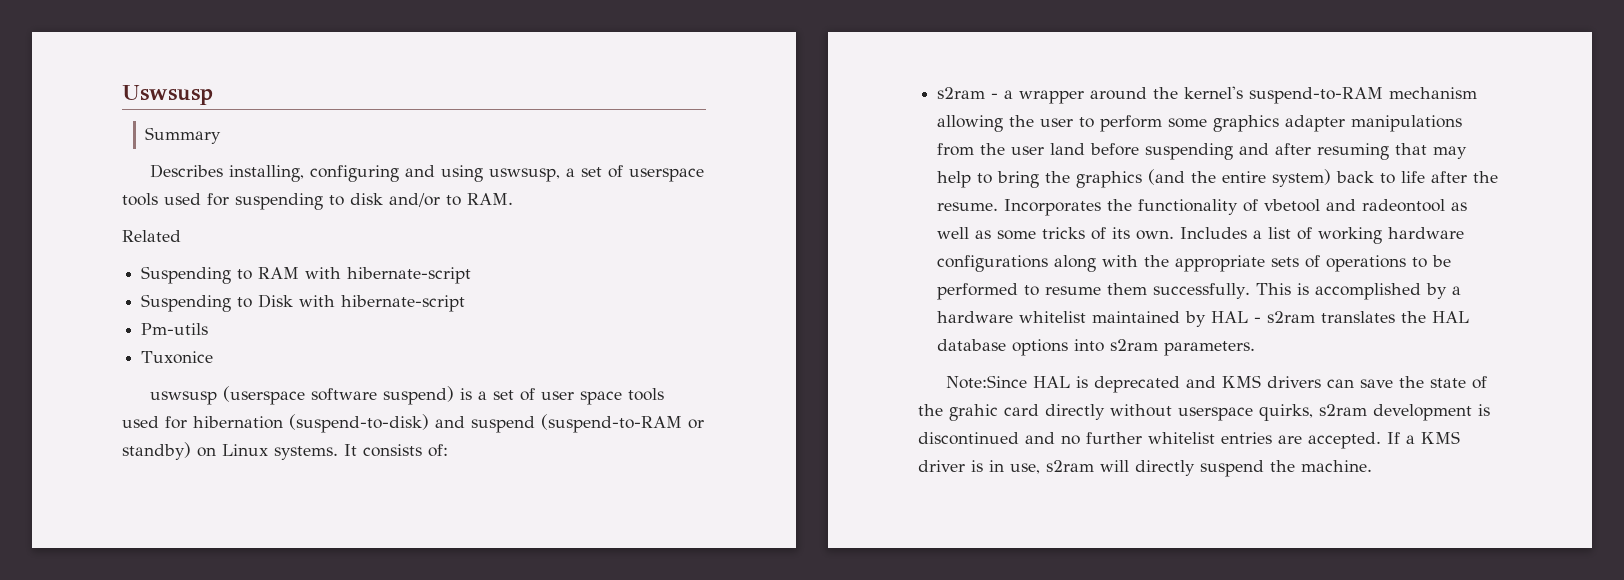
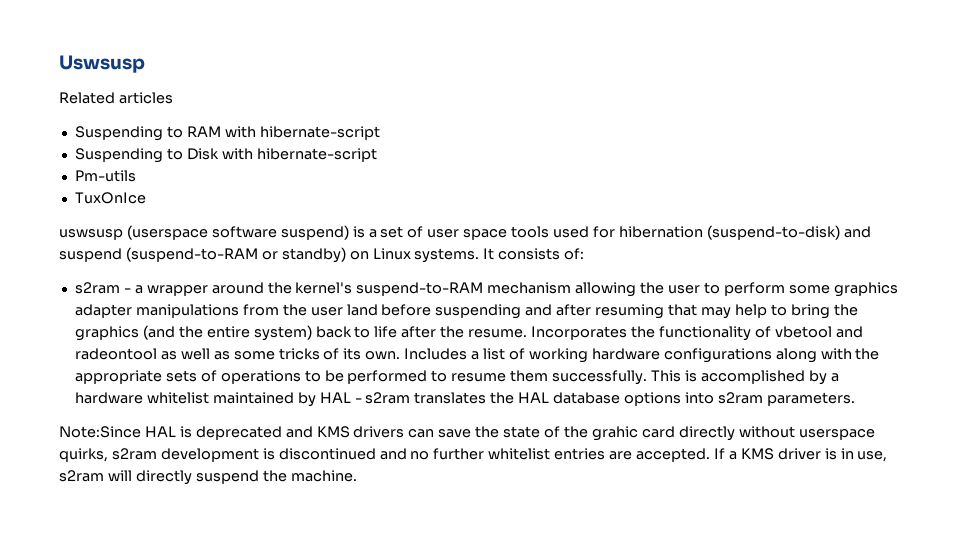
- Summary
- Describes installing, configuring and using uswsusp, a set of userspace tools used for suspending to disk and/or to RAM.
- Related
+ Related articles
- Tuxonice
+ TuxOnIce

